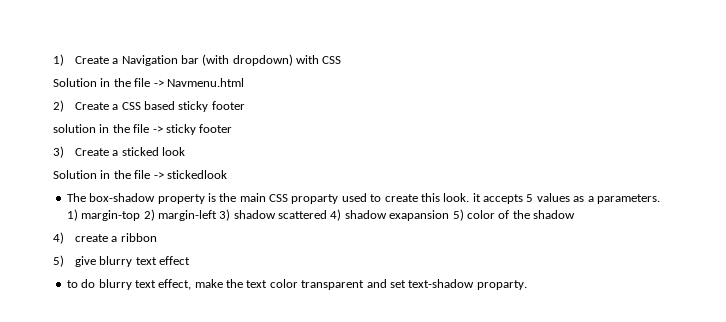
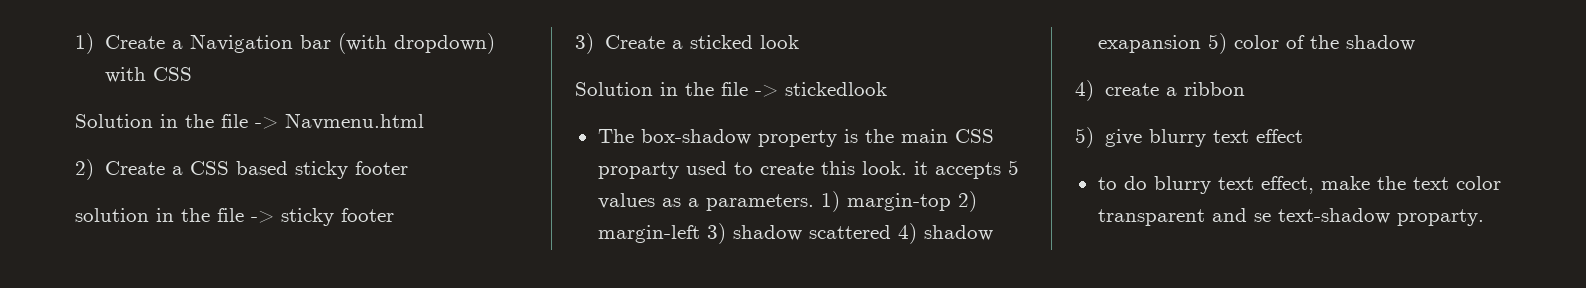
- to do blurry text effect, make the text color transparent and set text-shadow proparty.
+ to do blurry text effect, make the text color transparent and se text-shadow proparty.

